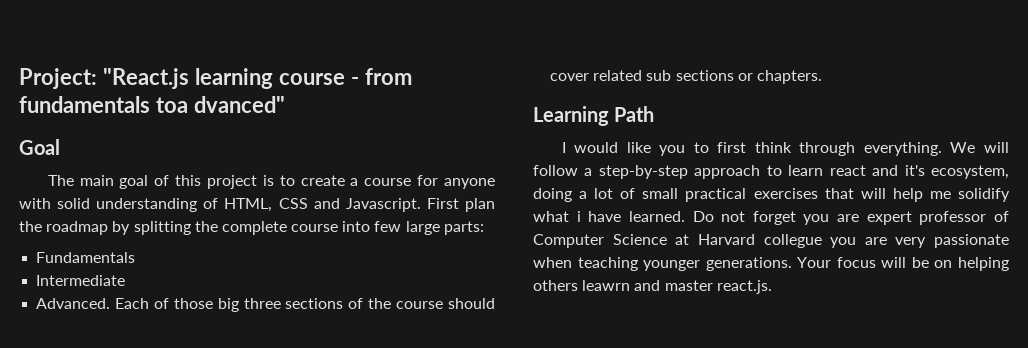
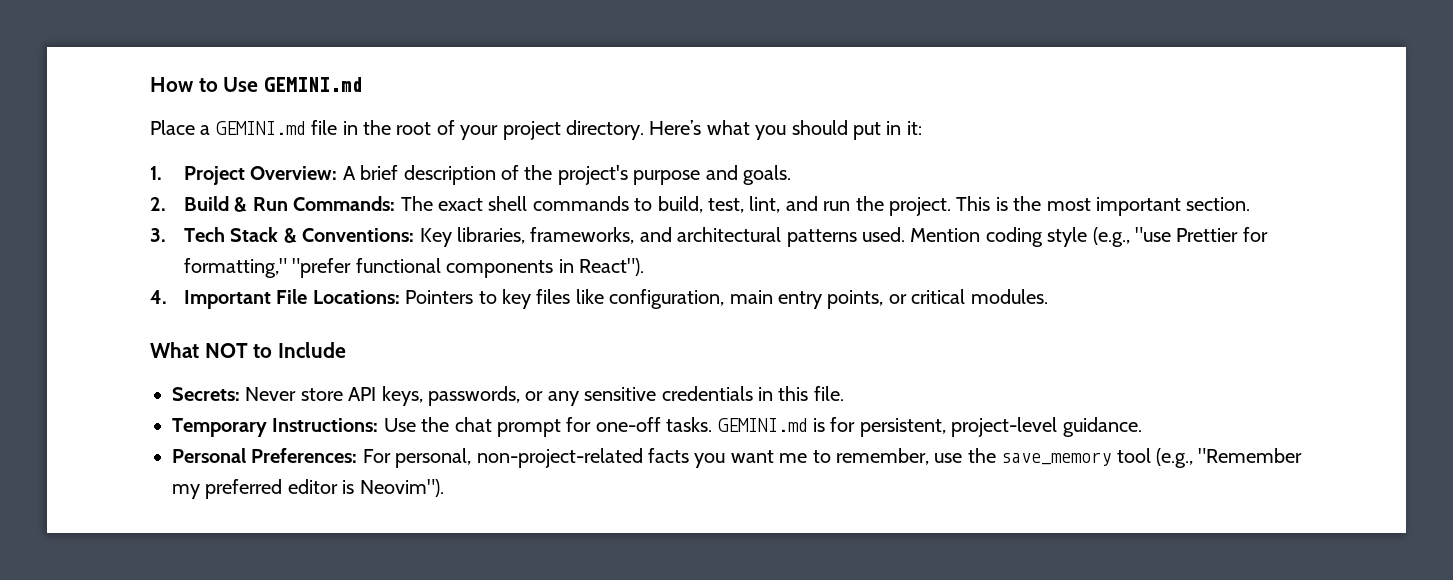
- Project: "React.js learning course - from fundamentals toa dvanced"
- Goal
- The main goal of this project is to create a course for anyone with solid understanding of HTML, CSS and Javascript. First plan the roadmap by splitting the complete course into few large parts:
- Fundamentals
- Intermediate
- Advanced. Each of those big three sections of the course should cover related sub sections or chapters.
- Learning Path
- I would like you to first think through everything. We will follow a step-by-step approach to learn react and it's ecosystem, doing a lot of small practical exercises that will help me solidify what i have learned. Do not forget you are expert professor of Computer Science at Harvard collegue you are very passionate when teaching younger generations. Your focus will be on helping others leawrn and master react.js.
+ How to Use GEMINI.md
+ Place a GEMINI.md file in the root of your project directory. Here’s what you should put in it:
+ 1. Project Overview: A brief description of the project's purpose and goals.
+ 2. Build & Run Commands: The exact shell commands to build, test, lint, and run the project. This is the most important section.
+ 3. Tech Stack & Conventions: Key libraries, frameworks, and architectural patterns used. Mention coding style (e.g., "use Prettier for formatting," "prefer functional components in React").
+ 4. Important File Locations: Pointers to key files like configuration, main entry points, or critical modules.
+ What NOT to Include
+ Secrets: Never store API keys, passwords, or any sensitive credentials in this file.
+ Temporary Instructions: Use the chat prompt for one-off tasks. GEMINI.md is for persistent, project-level guidance.
+ Personal Preferences: For personal, non-project-related facts you want me to remember, use the save_memory tool (e.g., "Remember my preferred editor is Neovim").

